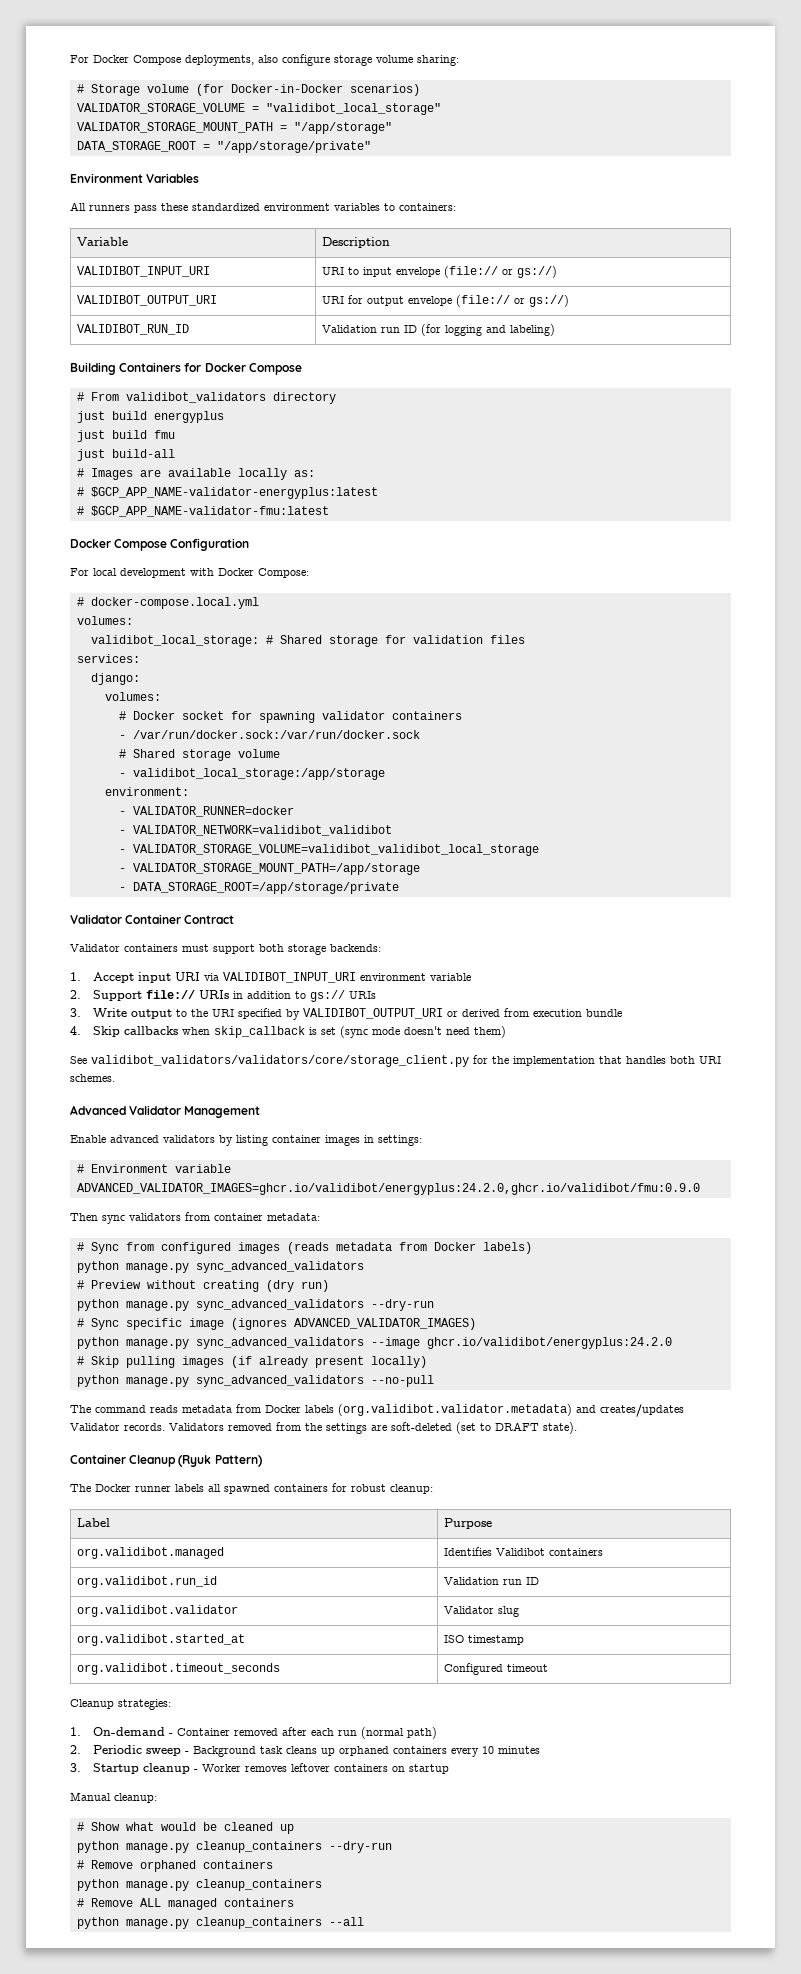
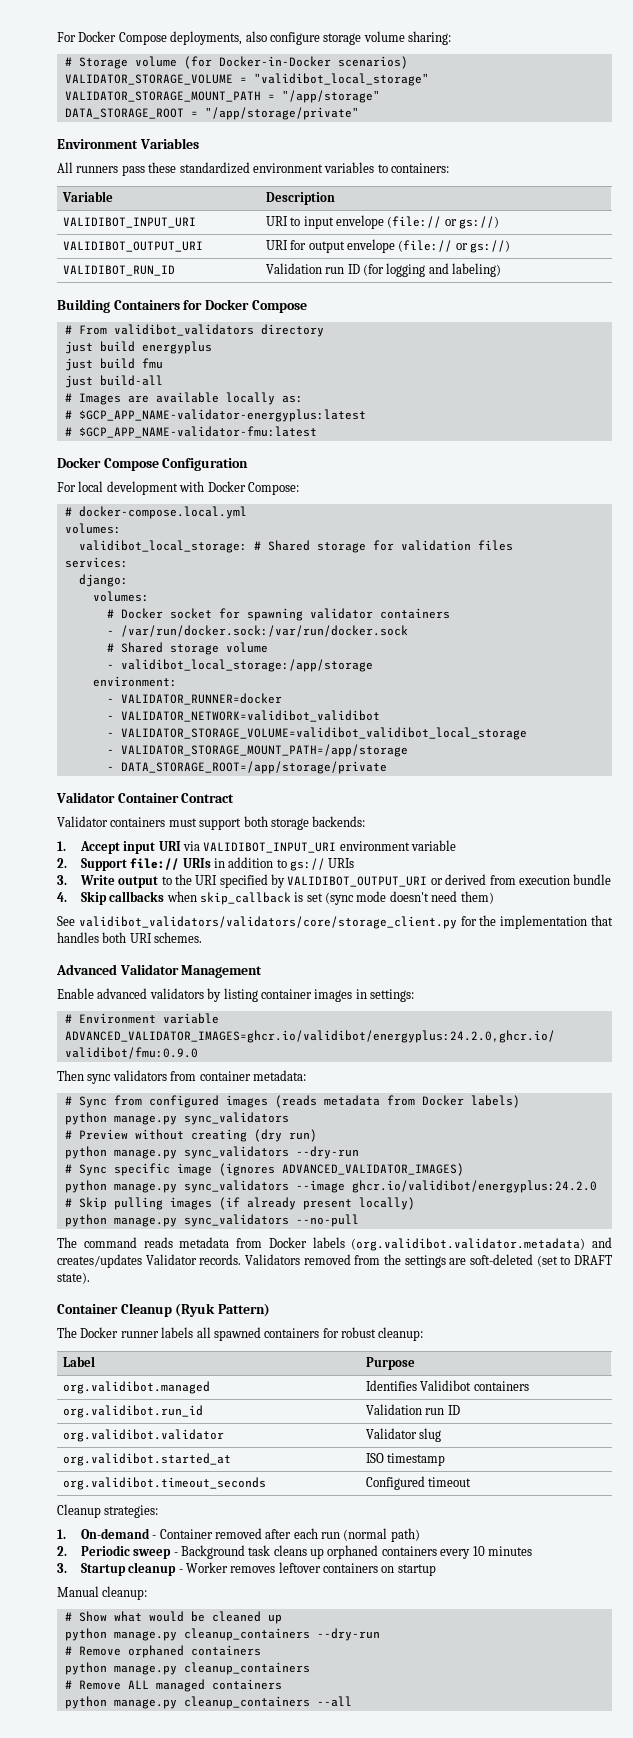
  # Sync from configured images (reads metadata from Docker labels)
- python manage.py sync_advanced_validators
+ python manage.py sync_validators
- python manage.py sync_advanced_validators --dry-run
+ python manage.py sync_validators --dry-run
- python manage.py sync_advanced_validators --image ghcr.io/validibot/energyplus:24.2.0
+ python manage.py sync_validators --image ghcr.io/validibot/energyplus:24.2.0
- python manage.py sync_advanced_validators --no-pull
+ python manage.py sync_validators --no-pull

